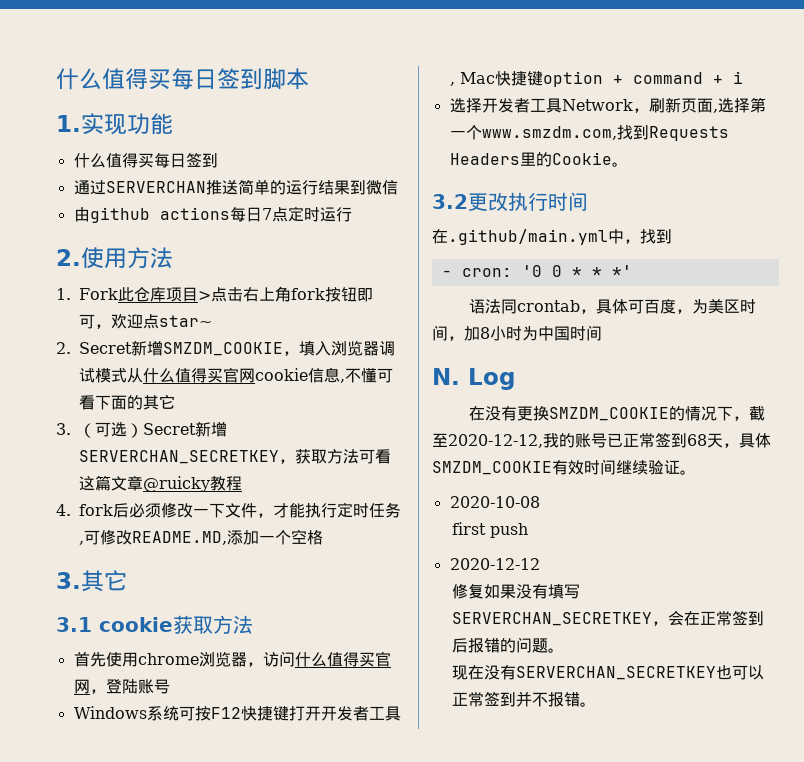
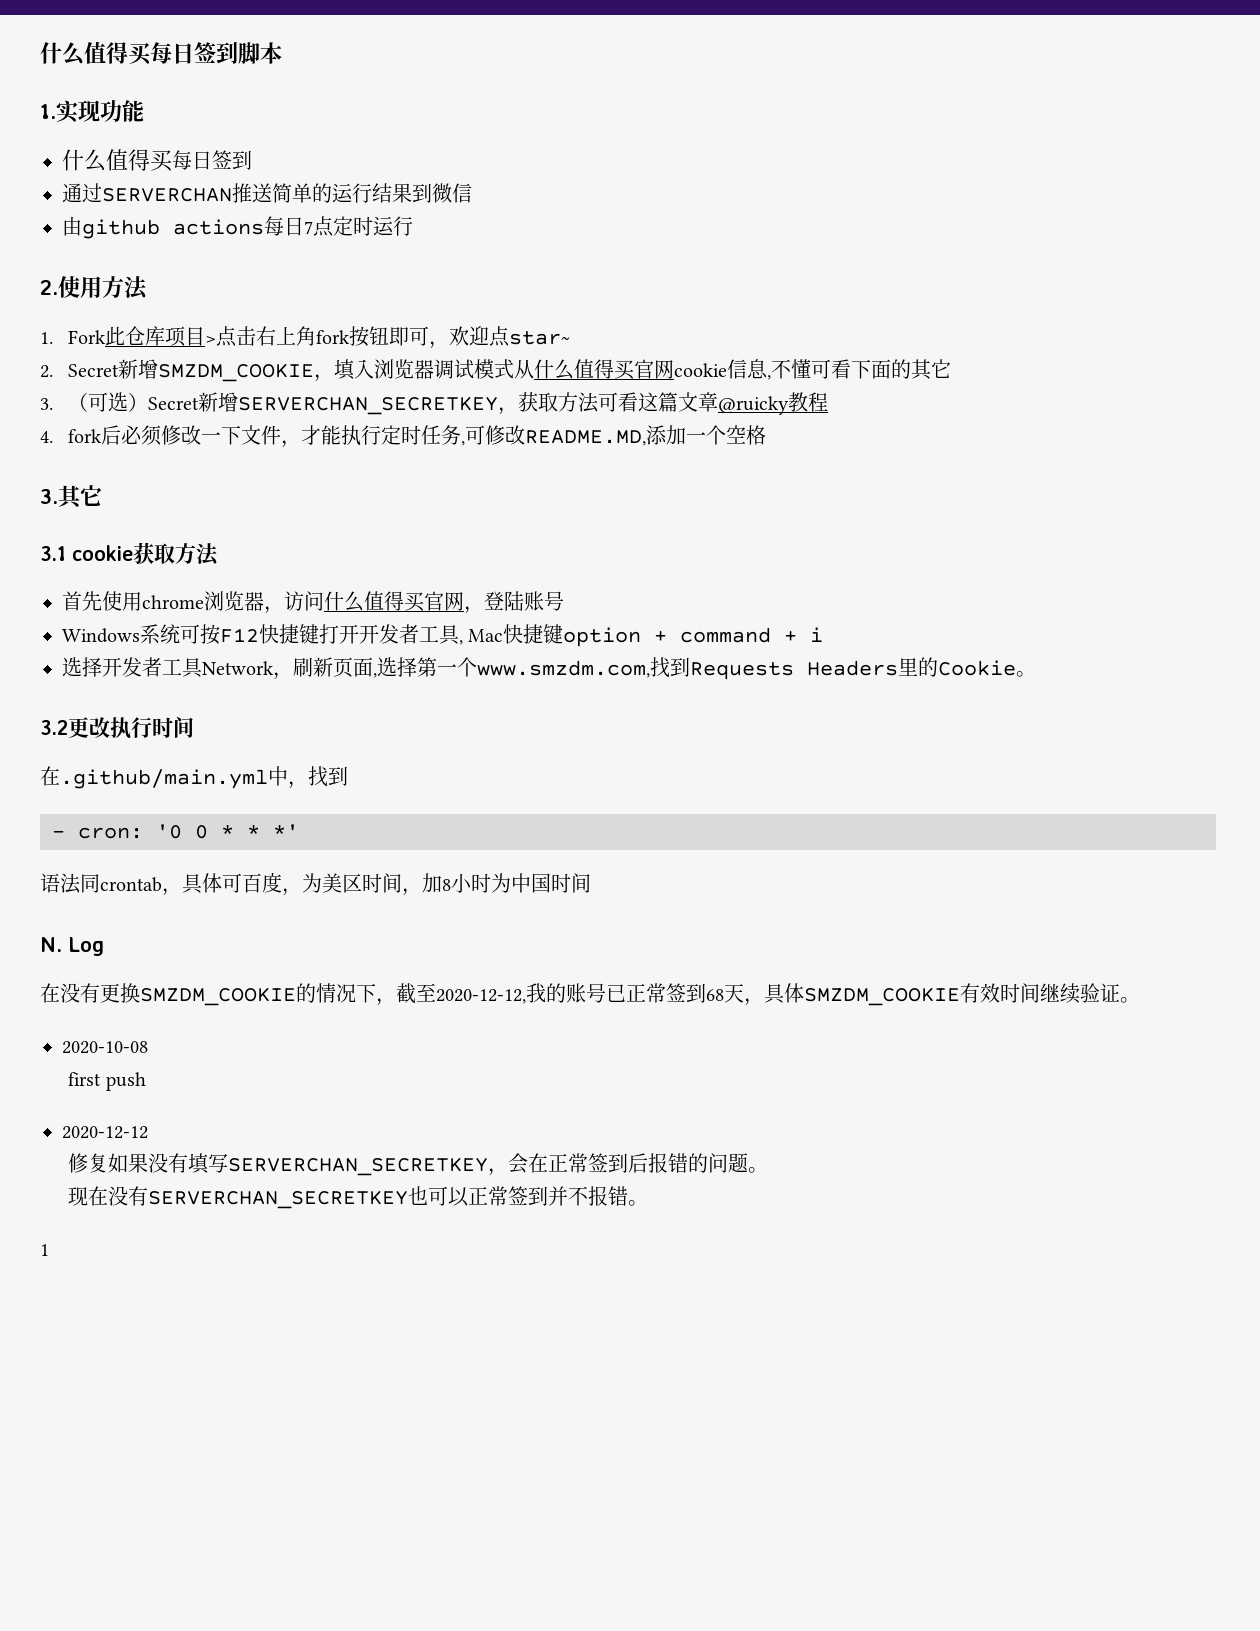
+ 1

